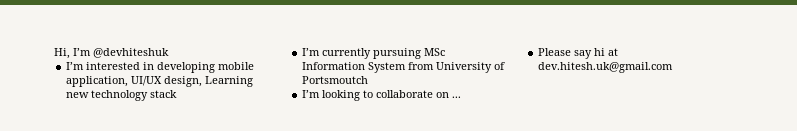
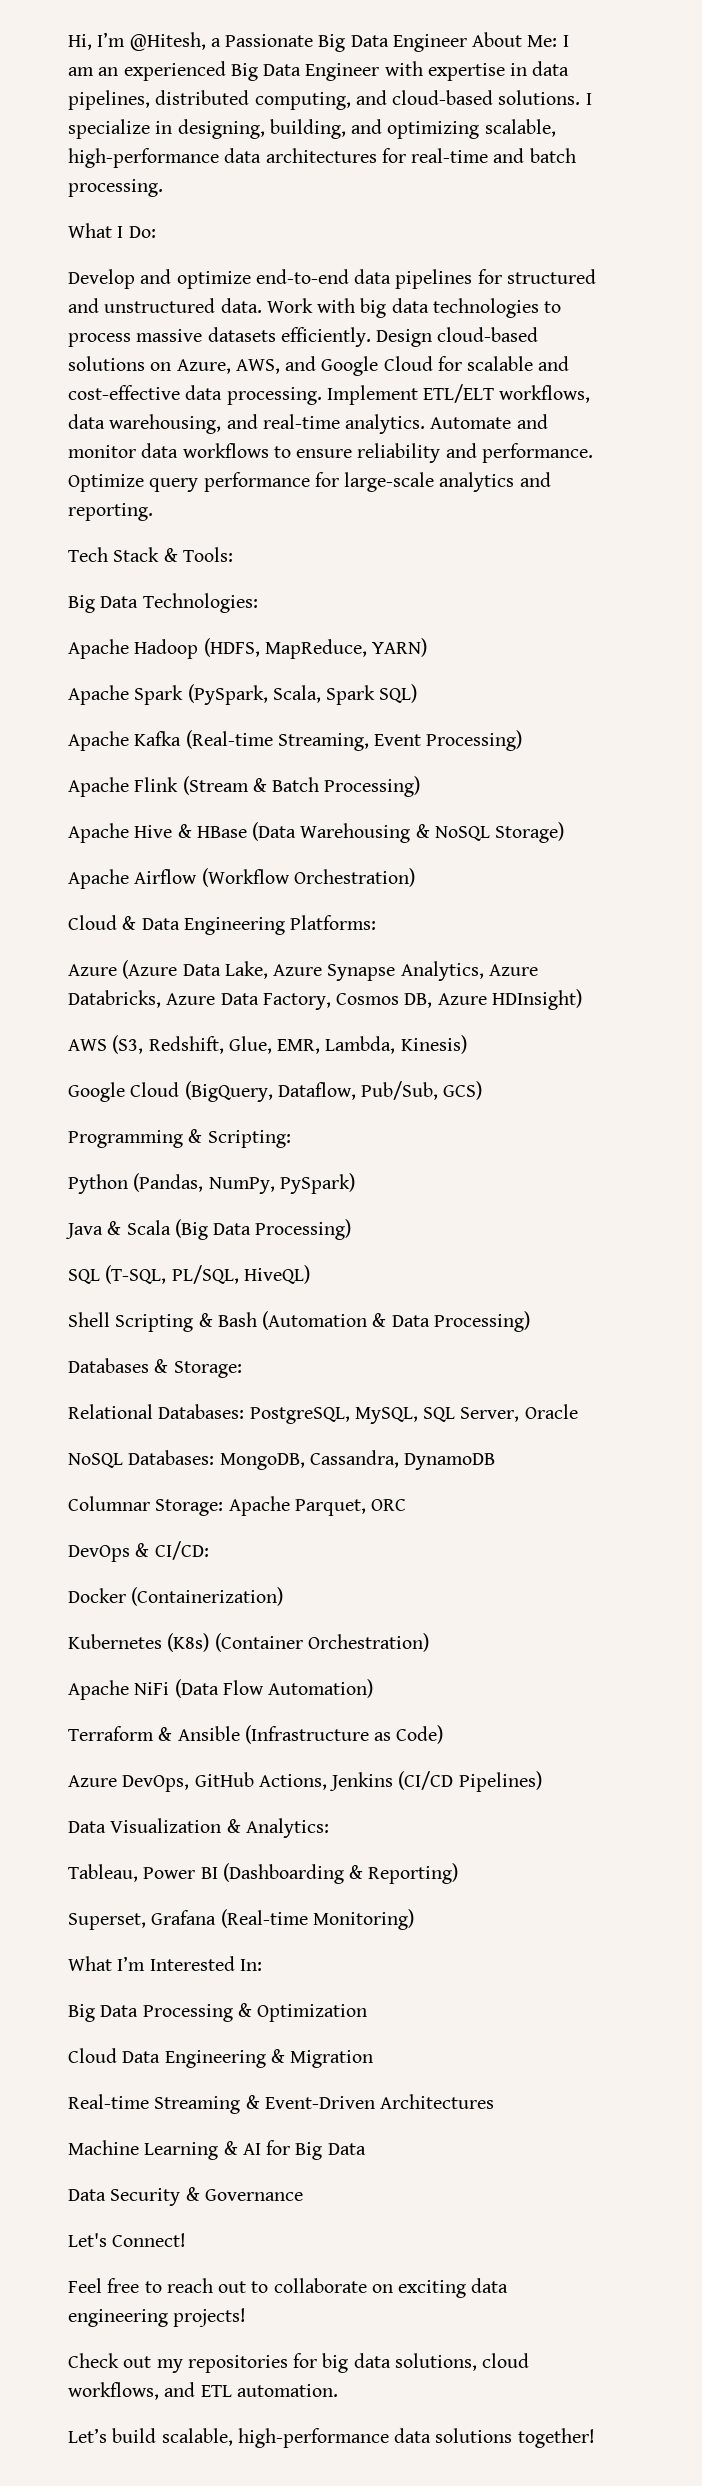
- Hi, I’m @devhiteshuk
- I’m interested in developing mobile application, UI/UX design, Learning new technology stack
- I’m currently pursuing MSc Information System from University of Portsmoutch
- I’m looking to collaborate on ...
- Please say hi at dev.hitesh.uk@gmail.com
+ Hi, I’m @Hitesh, a Passionate Big Data Engineer About Me: I am an experienced Big Data Engineer with expertise in data pipelines, distributed computing, and cloud-based solutions. I specialize in designing, building, and optimizing scalable, high-performance data architectures for real-time and batch processing.
+ What I Do:
+ Develop and optimize end-to-end data pipelines for structured and unstructured data. Work with big data technologies to process massive datasets efficiently. Design cloud-based solutions on Azure, AWS, and Google Cloud for scalable and cost-effective data processing. Implement ETL/ELT workflows, data warehousing, and real-time analytics. Automate and monitor data workflows to ensure reliability and performance. Optimize query performance for large-scale analytics and reporting.
+ Tech Stack & Tools:
+ Big Data Technologies:
+ Apache Hadoop (HDFS, MapReduce, YARN)
+ Apache Spark (PySpark, Scala, Spark SQL)
+ Apache Kafka (Real-time Streaming, Event Processing)
+ Apache Flink (Stream & Batch Processing)
+ Apache Hive & HBase (Data Warehousing & NoSQL Storage)
+ Apache Airflow (Workflow Orchestration)
+ Cloud & Data Engineering Platforms:
+ Azure (Azure Data Lake, Azure Synapse Analytics, Azure Databricks, Azure Data Factory, Cosmos DB, Azure HDInsight)
+ AWS (S3, Redshift, Glue, EMR, Lambda, Kinesis)
+ Google Cloud (BigQuery, Dataflow, Pub/Sub, GCS)
+ Programming & Scripting:
+ Python (Pandas, NumPy, PySpark)
+ Java & Scala (Big Data Processing)
+ SQL (T-SQL, PL/SQL, HiveQL)
+ Shell Scripting & Bash (Automation & Data Processing)
+ Databases & Storage:
+ Relational Databases: PostgreSQL, MySQL, SQL Server, Oracle
+ NoSQL Databases: MongoDB, Cassandra, DynamoDB
+ Columnar Storage: Apache Parquet, ORC
+ DevOps & CI/CD:
+ Docker (Containerization)
+ Kubernetes (K8s) (Container Orchestration)
+ Apache NiFi (Data Flow Automation)
+ Terraform & Ansible (Infrastructure as Code)
+ Azure DevOps, GitHub Actions, Jenkins (CI/CD Pipelines)
+ Data Visualization & Analytics:
+ Tableau, Power BI (Dashboarding & Reporting)
+ Superset, Grafana (Real-time Monitoring)
+ What I’m Interested In:
+ Big Data Processing & Optimization
+ Cloud Data Engineering & Migration
+ Real-time Streaming & Event-Driven Architectures
+ Machine Learning & AI for Big Data
+ Data Security & Governance
+ Let's Connect!
+ Feel free to reach out to collaborate on exciting data engineering projects!
+ Check out my repositories for big data solutions, cloud workflows, and ETL automation.
+ Let’s build scalable, high-performance data solutions together!

